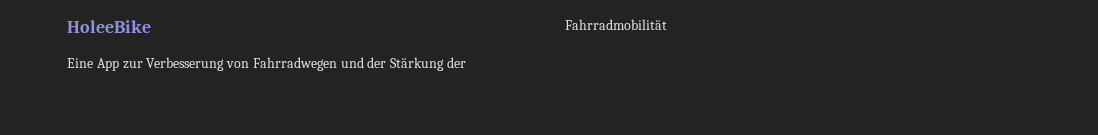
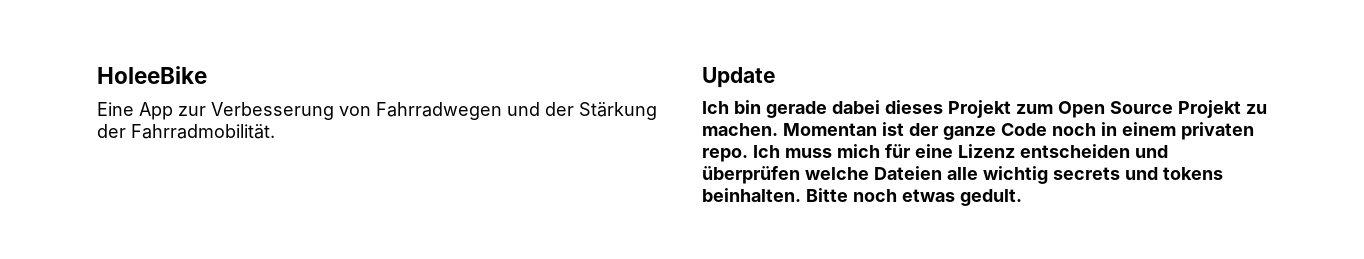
- Eine App zur Verbesserung von Fahrradwegen und der Stärkung der Fahrradmobilität
+ Eine App zur Verbesserung von Fahrradwegen und der Stärkung der Fahrradmobilität.
+ Update
+ Ich bin gerade dabei dieses Projekt zum Open Source Projekt zu machen. Momentan ist der ganze Code noch in einem privaten repo. Ich muss mich für eine Lizenz entscheiden und überprüfen welche Dateien alle wichtig secrets und tokens beinhalten. Bitte noch etwas gedult.

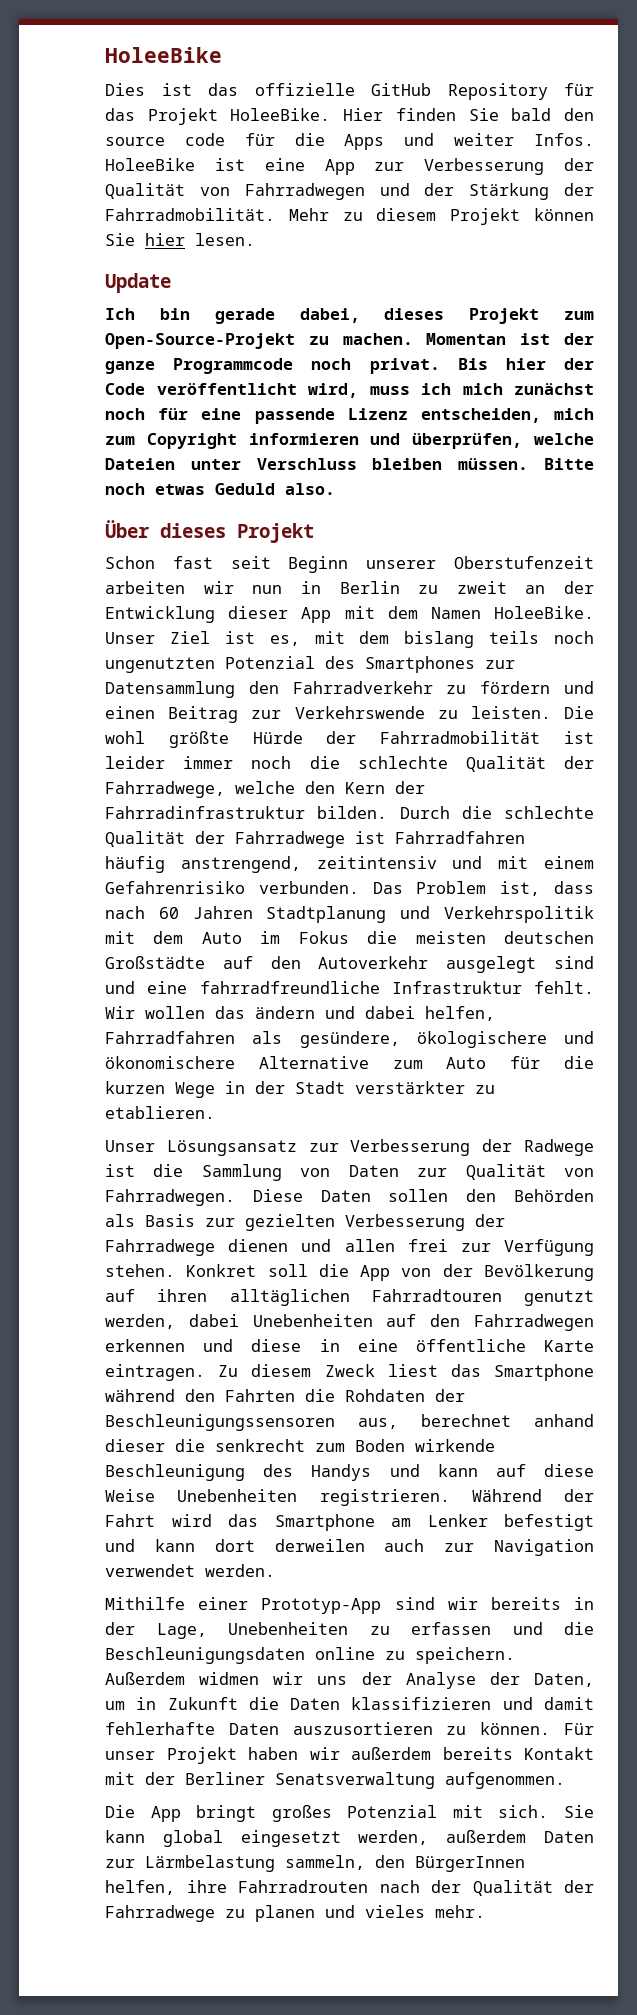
- Eine App zur Verbesserung von Fahrradwegen und der Stärkung der Fahrradmobilität.
+ Dies ist das offizielle GitHub Repository für das Projekt HoleeBike. Hier finden Sie bald den source code für die Apps und weiter Infos. HoleeBike ist eine App zur Verbesserung der Qualität von Fahrradwegen und der Stärkung der Fahrradmobilität. Mehr zu diesem Projekt können Sie hier lesen.
- Ich bin gerade dabei dieses Projekt zum Open Source Projekt zu machen.
+ Ich bin gerade dabei, dieses Projekt zum Open-Source-Projekt zu machen.
- Momentan ist der ganze Code noch in einem privaten repo. Ich muss mich für eine Lizenz entscheiden und überprüfen welche Dateien alle wichtig secrets und tokens beinhalten. Bitte noch etwas gedult.
+ Momentan ist der ganze Programmcode noch privat. Bis hier der Code veröffentlicht wird, muss ich mich zunächst noch für eine passende Lizenz entscheiden, mich zum Copyright informieren und überprüfen, welche Dateien unter Verschluss bleiben müssen. Bitte noch etwas Geduld also.
+ Über dieses Projekt
+ Schon fast seit Beginn unserer Oberstufenzeit arbeiten wir nun in Berlin zu zweit an der Entwicklung dieser App mit dem Namen HoleeBike. Unser Ziel ist es, mit dem bislang teils noch ungenutzten Potenzial des Smartphones zur Datensammlung den Fahrradverkehr zu fördern und einen Beitrag zur Verkehrswende zu leisten. Die wohl größte Hürde der Fahrradmobilität ist leider immer noch die schlechte Qualität der Fahrradwege, welche den Kern der Fahrradinfrastruktur bilden. Durch die schlechte Qualität der Fahrradwege ist Fahrradfahren häufig anstrengend, zeitintensiv und mit einem Gefahrenrisiko verbunden. Das Problem ist, dass nach 60 Jahren Stadtplanung und Verkehrspolitik mit dem Auto im Fokus die meisten deutschen Großstädte auf den Autoverkehr ausgelegt sind und eine fahrradfreundliche Infrastruktur fehlt. Wir wollen das ändern und dabei helfen, Fahrradfahren als gesündere, ökologischere und ökonomischere Alternative zum Auto für die kurzen Wege in der Stadt verstärkter zu etablieren.
+ Unser Lösungsansatz zur Verbesserung der Radwege ist die Sammlung von Daten zur Qualität von Fahrradwegen. Diese Daten sollen den Behörden als Basis zur gezielten Verbesserung der Fahrradwege dienen und allen frei zur Verfügung stehen. Konkret soll die App von der Bevölkerung auf ihren alltäglichen Fahrradtouren genutzt werden, dabei Unebenheiten auf den Fahrradwegen erkennen und diese in eine öffentliche Karte eintragen. Zu diesem Zweck liest das Smartphone während den Fahrten die Rohdaten der Beschleunigungssensoren aus, berechnet anhand dieser die senkrecht zum Boden wirkende Beschleunigung des Handys und kann auf diese Weise Unebenheiten registrieren. Während der Fahrt wird das Smartphone am Lenker befestigt und kann dort derweilen auch zur Navigation verwendet werden.
+ Mithilfe einer Prototyp-App sind wir bereits in der Lage, Unebenheiten zu erfassen und die Beschleunigungsdaten online zu speichern. Außerdem widmen wir uns der Analyse der Daten, um in Zukunft die Daten klassifizieren und damit fehlerhafte Daten auszusortieren zu können. Für unser Projekt haben wir außerdem bereits Kontakt mit der Berliner Senatsverwaltung aufgenommen.
+ Die App bringt großes Potenzial mit sich. Sie kann global eingesetzt werden, außerdem Daten zur Lärmbelastung sammeln, den BürgerInnen helfen, ihre Fahrradrouten nach der Qualität der Fahrradwege zu planen und vieles mehr.

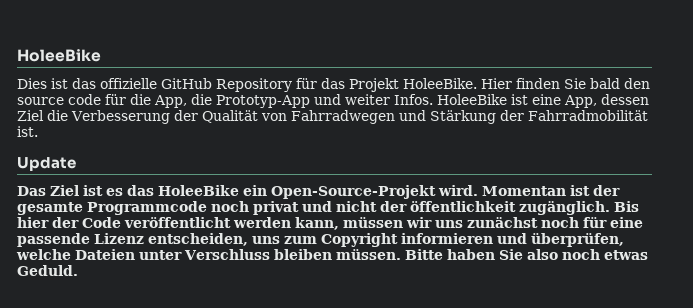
- Hier finden Sie bald den source code für die Apps und weiter Infos.
+ Hier finden Sie bald den source code für die App, die Prototyp-App und weiter Infos.
- HoleeBike ist eine App zur Verbesserung der Qualität von Fahrradwegen und der Stärkung der Fahrradmobilität. Mehr zu diesem Projekt können Sie hier lesen.
+ HoleeBike ist eine App, dessen Ziel die Verbesserung der Qualität von Fahrradwegen und Stärkung der Fahrradmobilität ist.
  Update
- Ich bin gerade dabei, dieses Projekt zum Open-Source-Projekt zu machen.
+ Das Ziel ist es das HoleeBike ein Open-Source-Projekt wird.
- Momentan ist der ganze Programmcode noch privat.
+ Momentan ist der gesamte Programmcode noch privat und nicht der öffentlichkeit zugänglich.
- Bis hier der Code veröffentlicht wird, muss ich mich zunächst noch für eine passende Lizenz entscheiden, mich zum Copyright informieren und überprüfen, welche Dateien unter Verschluss bleiben müssen.
+ Bis hier der Code veröffentlicht werden kann, müssen wir uns zunächst noch für eine passende Lizenz entscheiden, uns zum Copyright informieren und überprüfen, welche Dateien unter Verschluss bleiben müssen.
- Bitte noch etwas Geduld also.
- Über dieses Projekt
- Schon fast seit Beginn unserer Oberstufenzeit arbeiten wir nun in Berlin zu zweit an der Entwicklung dieser App mit dem Namen HoleeBike. Unser Ziel ist es, mit dem bislang teils noch ungenutzten Potenzial des Smartphones zur Datensammlung den Fahrradverkehr zu fördern und einen Beitrag zur Verkehrswende zu leisten. Die wohl größte Hürde der Fahrradmobilität ist leider immer noch die schlechte Qualität der Fahrradwege, welche den Kern der Fahrradinfrastruktur bilden. Durch die schlechte Qualität der Fahrradwege ist Fahrradfahren häufig anstrengend, zeitintensiv und mit einem Gefahrenrisiko verbunden. Das Problem ist, dass nach 60 Jahren Stadtplanung und Verkehrspolitik mit dem Auto im Fokus die meisten deutschen Großstädte auf den Autoverkehr ausgelegt sind und eine fahrradfreundliche Infrastruktur fehlt. Wir wollen das ändern und dabei helfen, Fahrradfahren als gesündere, ökologischere und ökonomischere Alternative zum Auto für die kurzen Wege in der Stadt verstärkter zu etablieren.
- Unser Lösungsansatz zur Verbesserung der Radwege ist die Sammlung von Daten zur Qualität von Fahrradwegen. Diese Daten sollen den Behörden als Basis zur gezielten Verbesserung der Fahrradwege dienen und allen frei zur Verfügung stehen. Konkret soll die App von der Bevölkerung auf ihren alltäglichen Fahrradtouren genutzt werden, dabei Unebenheiten auf den Fahrradwegen erkennen und diese in eine öffentliche Karte eintragen. Zu diesem Zweck liest das Smartphone während den Fahrten die Rohdaten der Beschleunigungssensoren aus, berechnet anhand dieser die senkrecht zum Boden wirkende Beschleunigung des Handys und kann auf diese Weise Unebenheiten registrieren. Während der Fahrt wird das Smartphone am Lenker befestigt und kann dort derweilen auch zur Navigation verwendet werden.
- Mithilfe einer Prototyp-App sind wir bereits in der Lage, Unebenheiten zu erfassen und die Beschleunigungsdaten online zu speichern. Außerdem widmen wir uns der Analyse der Daten, um in Zukunft die Daten klassifizieren und damit fehlerhafte Daten auszusortieren zu können. Für unser Projekt haben wir außerdem bereits Kontakt mit der Berliner Senatsverwaltung aufgenommen.
- Die App bringt großes Potenzial mit sich. Sie kann global eingesetzt werden, außerdem Daten zur Lärmbelastung sammeln, den BürgerInnen helfen, ihre Fahrradrouten nach der Qualität der Fahrradwege zu planen und vieles mehr.
+ Bitte haben Sie also noch etwas Geduld.

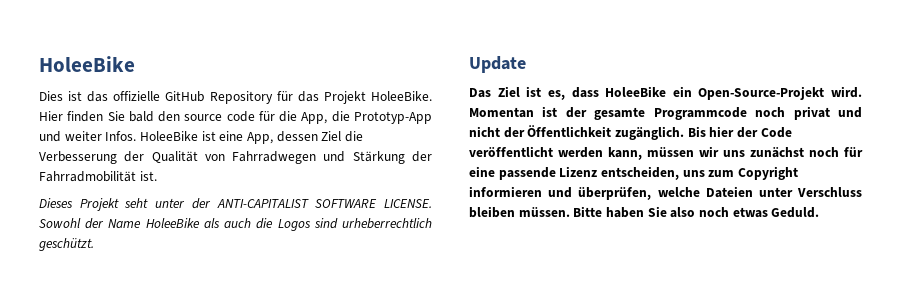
+ Dieses Projekt seht unter der ANTI-CAPITALIST SOFTWARE LICENSE. Sowohl der Name HoleeBike als auch die Logos sind urheberrechtlich geschützt.
- Das Ziel ist es das HoleeBike ein Open-Source-Projekt wird.
+ Das Ziel ist es, dass HoleeBike ein Open-Source-Projekt wird.
- Momentan ist der gesamte Programmcode noch privat und nicht der öffentlichkeit zugänglich.
+ Momentan ist der gesamte Programmcode noch privat und nicht der Öffentlichkeit zugänglich.

